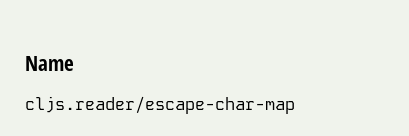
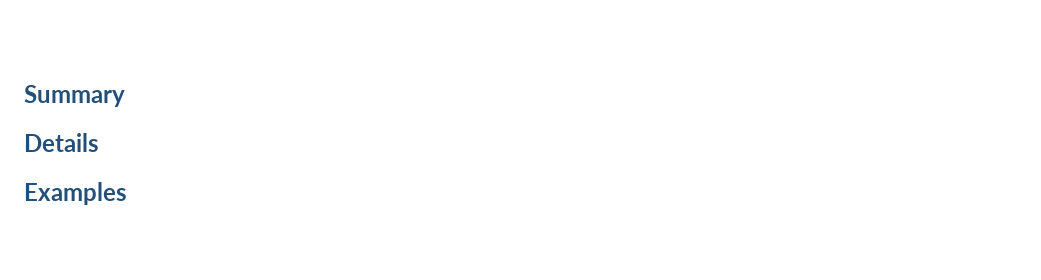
- Name
- cljs.reader/escape-char-map
+ Summary
+ Details
+ Examples

